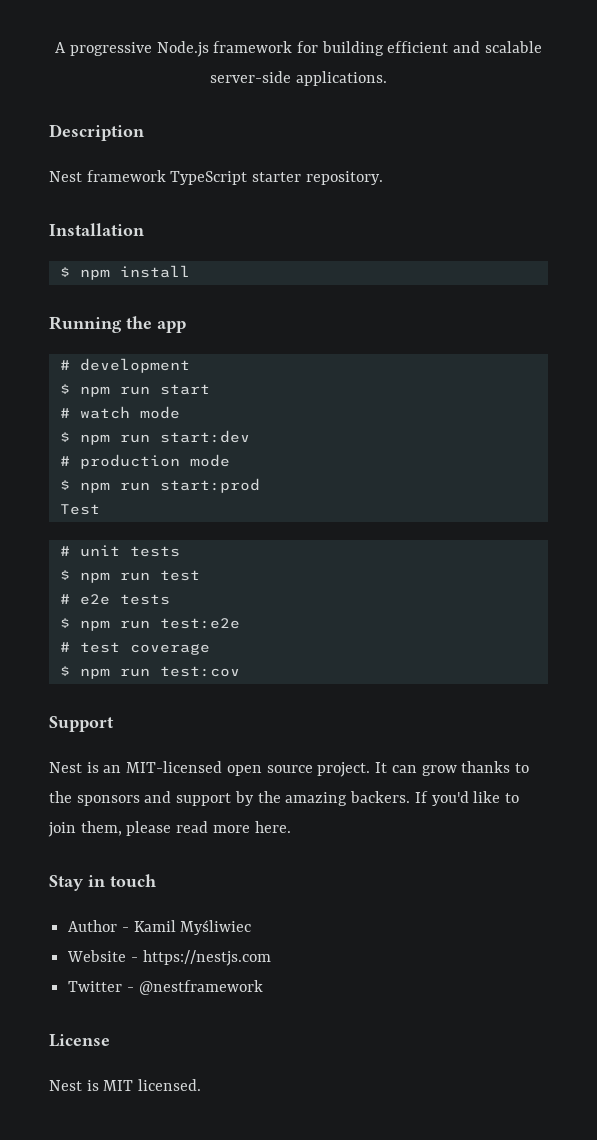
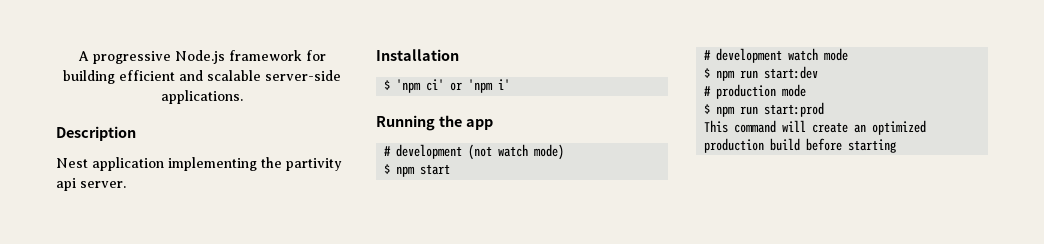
- Nest framework TypeScript starter repository.
+ Nest application implementing the partivity api server.
  Installation
- $ npm install
+ $ 'npm ci' or 'npm i'
- # development
- $ npm run start
+ # development (not watch mode)
+ $ npm start
- # watch mode
+ # development watch mode
- Test
- # unit tests
- $ npm run test
- # e2e tests
- $ npm run test:e2e
- # test coverage
- $ npm run test:cov
- Support
- Nest is an MIT-licensed open source project. It can grow thanks to the sponsors and support by the amazing backers. If you'd like to join them, please read more here.
- Stay in touch
- Author - Kamil Myśliwiec
- Website - https://nestjs.com
- Twitter - @nestframework
- License
- Nest is MIT licensed.
+ This command will create an optimized production build before starting

